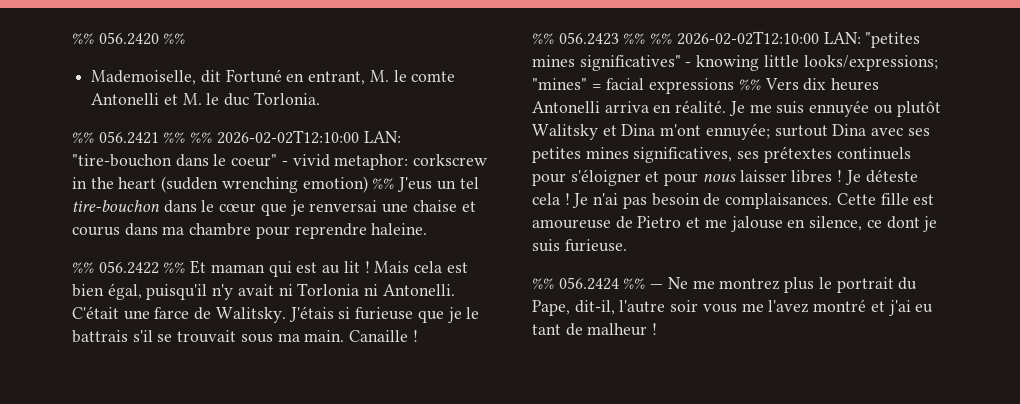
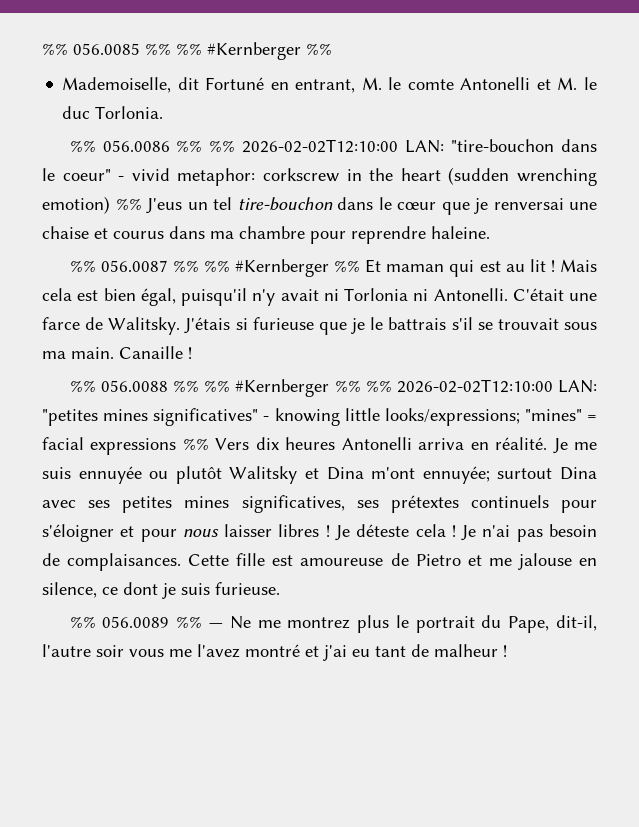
- %% 056.2420 %%
+ %% 056.0085 %% %% #Kernberger %%
- %% 056.2421 %% %% 2026-02-02T12:10:00 LAN: "tire-bouchon dans le coeur" - vivid metaphor: corkscrew in the heart (sudden wrenching emotion) %% J'eus un tel tire-bouchon dans le cœur que je renversai une chaise et courus dans ma chambre pour reprendre haleine.
+ %% 056.0086 %% %% 2026-02-02T12:10:00 LAN: "tire-bouchon dans le coeur" - vivid metaphor: corkscrew in the heart (sudden wrenching emotion) %% J'eus un tel tire-bouchon dans le cœur que je renversai une chaise et courus dans ma chambre pour reprendre haleine.
- %% 056.2422 %% Et maman qui est au lit !
+ %% 056.0087 %% %% #Kernberger %% Et maman qui est au lit !
- %% 056.2423 %% %% 2026-02-02T12:10:00 LAN: "petites mines significatives" - knowing little looks/expressions; "mines" = facial expressions %% Vers dix heures Antonelli arriva en réalité.
+ %% 056.0088 %% %% #Kernberger %% %% 2026-02-02T12:10:00 LAN: "petites mines significatives" - knowing little looks/expressions; "mines" = facial expressions %% Vers dix heures Antonelli arriva en réalité.
- %% 056.2424 %% — Ne me montrez plus le portrait du Pape, dit-il, l'autre soir vous me l'avez montré et j'ai eu tant de malheur !
+ %% 056.0089 %% — Ne me montrez plus le portrait du Pape, dit-il, l'autre soir vous me l'avez montré et j'ai eu tant de malheur !

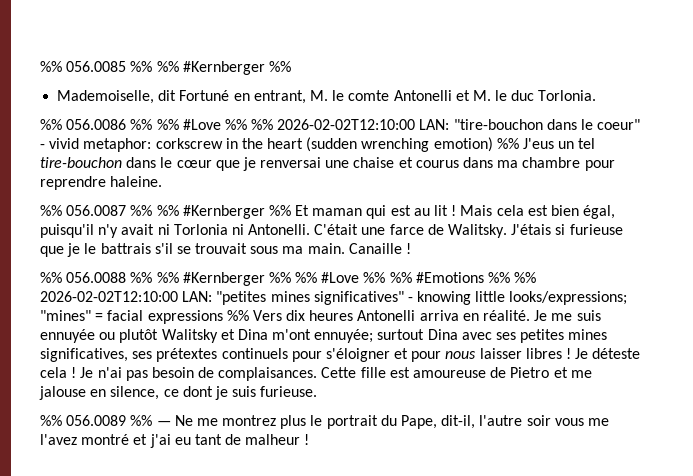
- %% 056.0086 %% %% 2026-02-02T12:10:00 LAN: "tire-bouchon dans le coeur" - vivid metaphor: corkscrew in the heart (sudden wrenching emotion) %% J'eus un tel tire-bouchon dans le cœur que je renversai une chaise et courus dans ma chambre pour reprendre haleine.
+ %% 056.0086 %% %% #Love %% %% 2026-02-02T12:10:00 LAN: "tire-bouchon dans le coeur" - vivid metaphor: corkscrew in the heart (sudden wrenching emotion) %% J'eus un tel tire-bouchon dans le cœur que je renversai une chaise et courus dans ma chambre pour reprendre haleine.
- %% 056.0088 %% %% #Kernberger %% %% 2026-02-02T12:10:00 LAN: "petites mines significatives" - knowing little looks/expressions; "mines" = facial expressions %% Vers dix heures Antonelli arriva en réalité.
+ %% 056.0088 %% %% #Kernberger %% %% #Love %% %% #Emotions %% %% 2026-02-02T12:10:00 LAN: "petites mines significatives" - knowing little looks/expressions; "mines" = facial expressions %% Vers dix heures Antonelli arriva en réalité.

